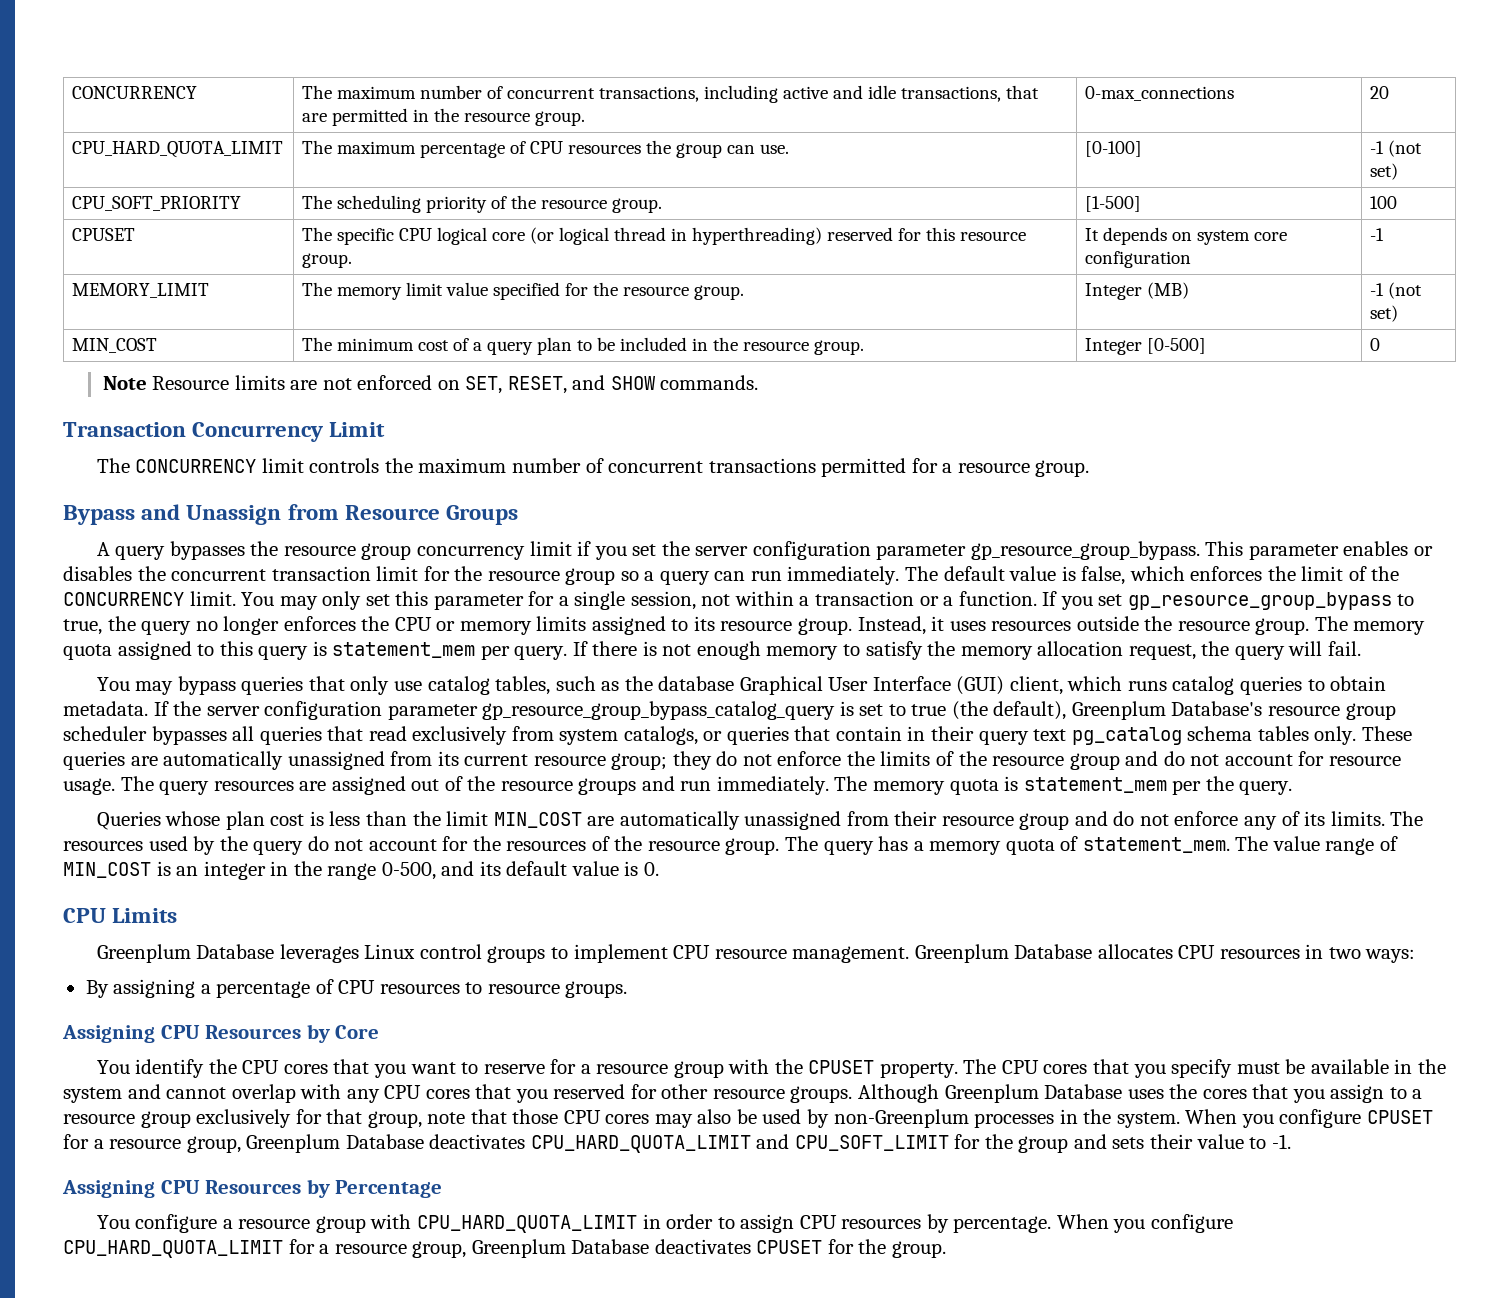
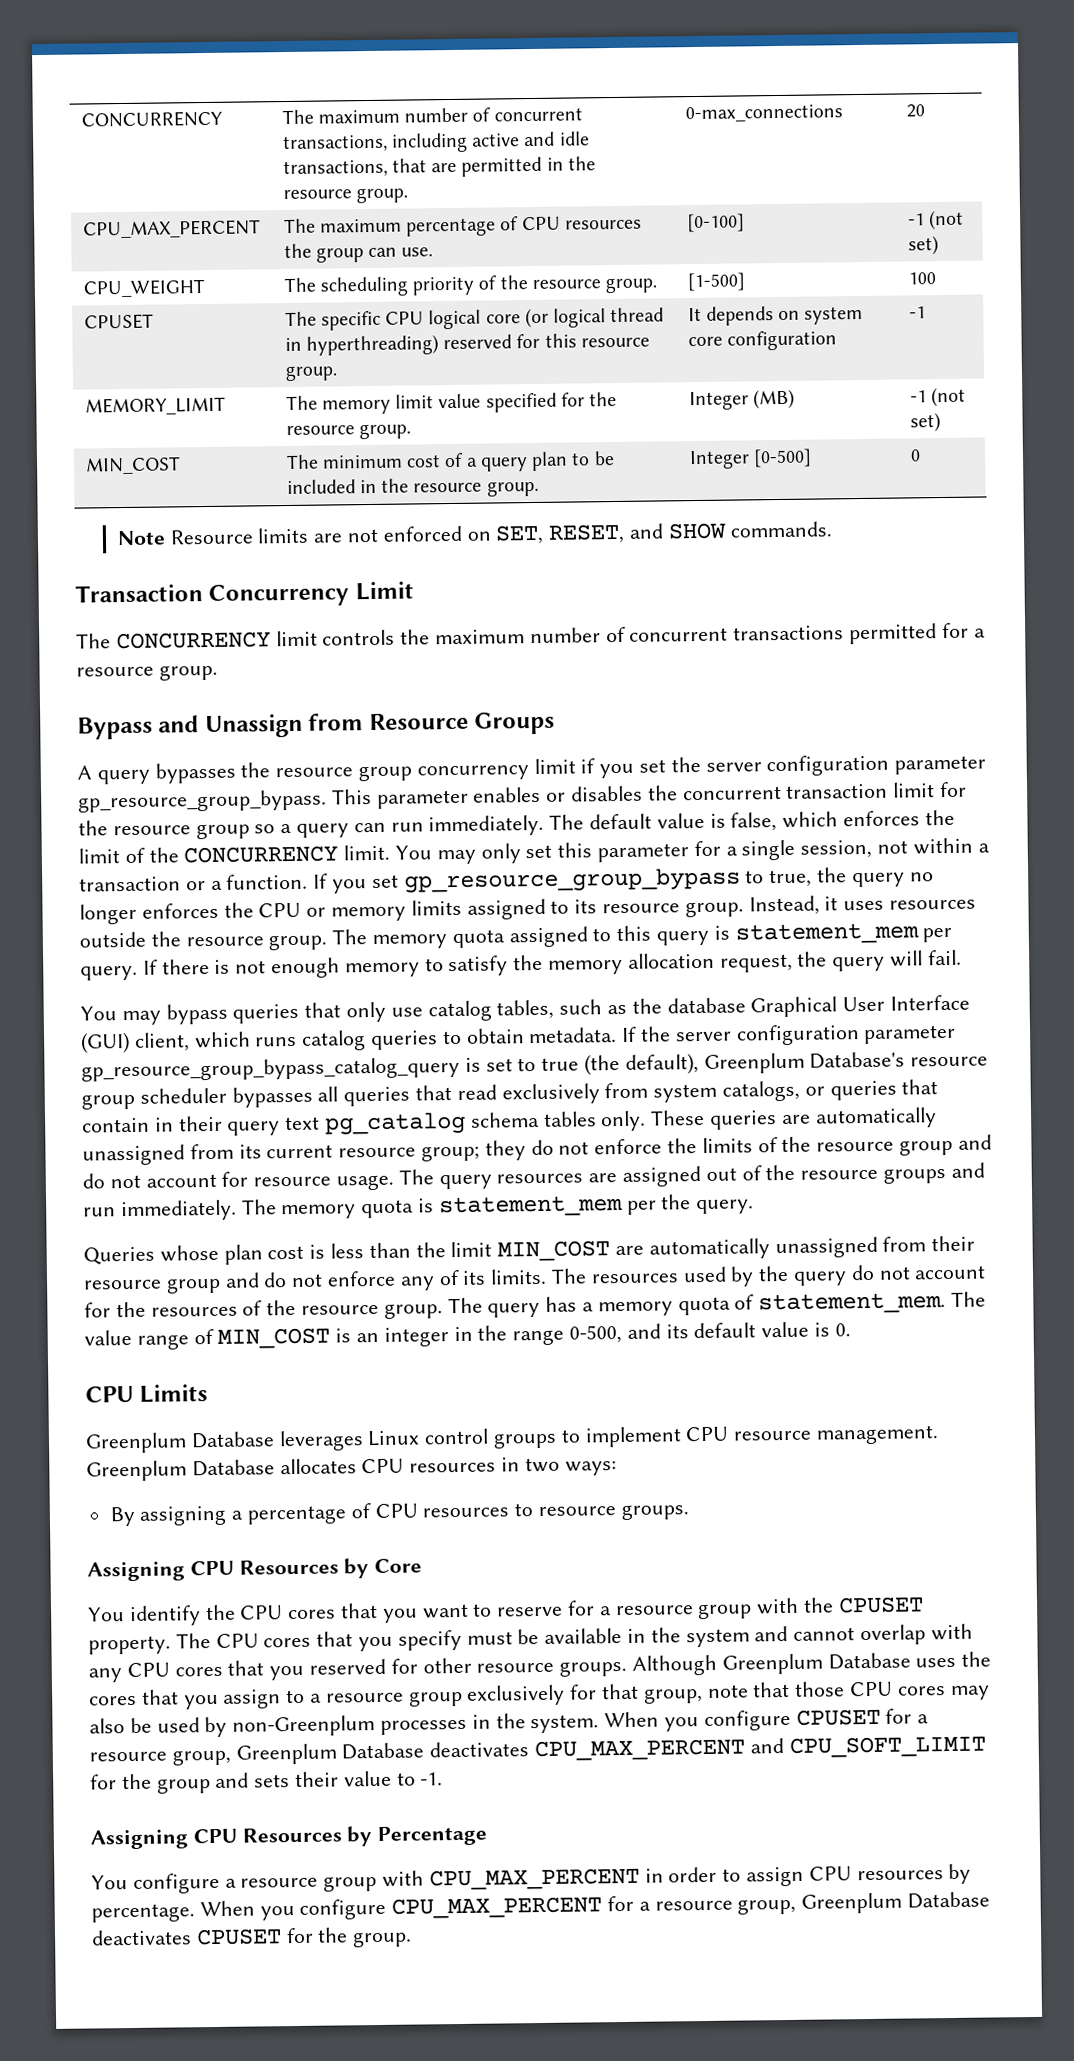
- CPU_HARD_QUOTA_LIMIT | The maximum percentage of CPU resources the group can use. | [0-100] | -1 (not set)
+ CPU_MAX_PERCENT | The maximum percentage of CPU resources the group can use. | [0-100] | -1 (not set)
- CPU_SOFT_PRIORITY | The scheduling priority of the resource group. | [1-500] | 100
+ CPU_WEIGHT | The scheduling priority of the resource group. | [1-500] | 100
- When you configure CPUSET for a resource group, Greenplum Database deactivates CPU_HARD_QUOTA_LIMIT and CPU_SOFT_LIMIT for the group and sets their value to -1.
+ When you configure CPUSET for a resource group, Greenplum Database deactivates CPU_MAX_PERCENT and CPU_SOFT_LIMIT for the group and sets their value to -1.
- You configure a resource group with CPU_HARD_QUOTA_LIMIT in order to assign CPU resources by percentage.
+ You configure a resource group with CPU_MAX_PERCENT in order to assign CPU resources by percentage.
- When you configure CPU_HARD_QUOTA_LIMIT for a resource group, Greenplum Database deactivates CPUSET for the group.
+ When you configure CPU_MAX_PERCENT for a resource group, Greenplum Database deactivates CPUSET for the group.

